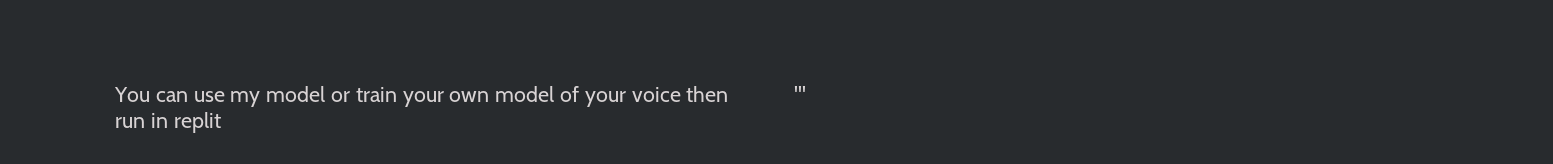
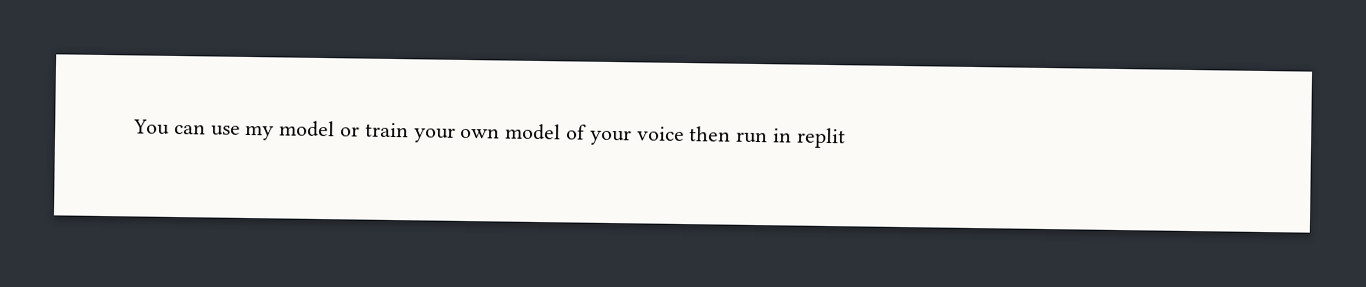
- '''

